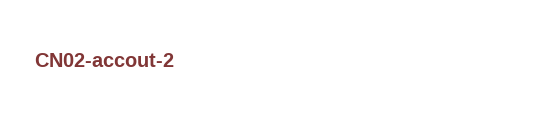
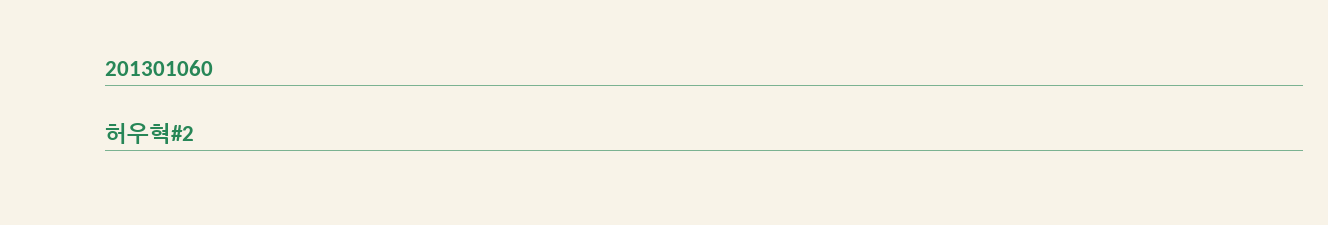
- CN02-accout-2
+ 201301060
+ 허우혁#2

